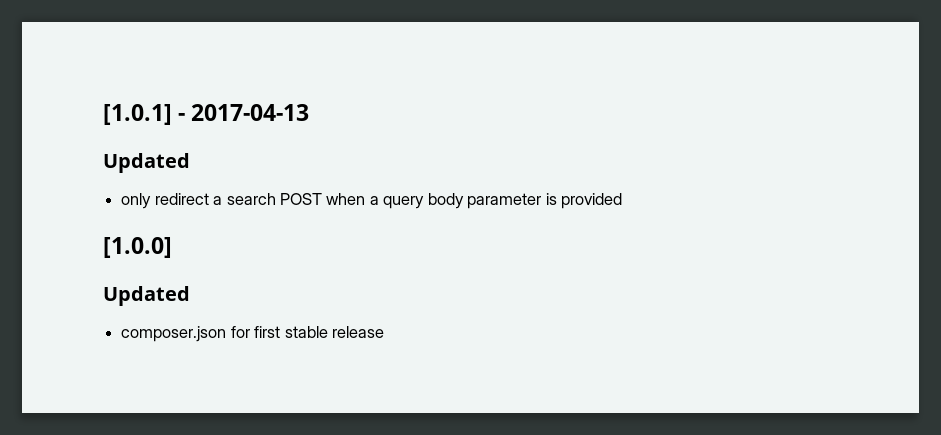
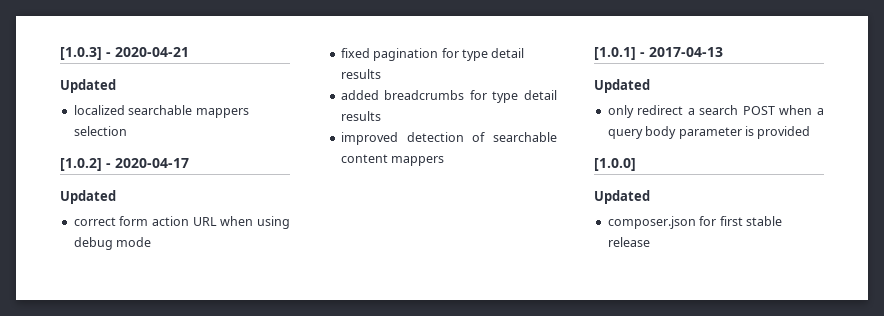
+ [1.0.3] - 2020-04-21
+ Updated
+ localized searchable mappers selection
+ [1.0.2] - 2020-04-17
+ Updated
+ correct form action URL when using debug mode
+ fixed pagination for type detail results
+ added breadcrumbs for type detail results
+ improved detection of searchable content mappers

